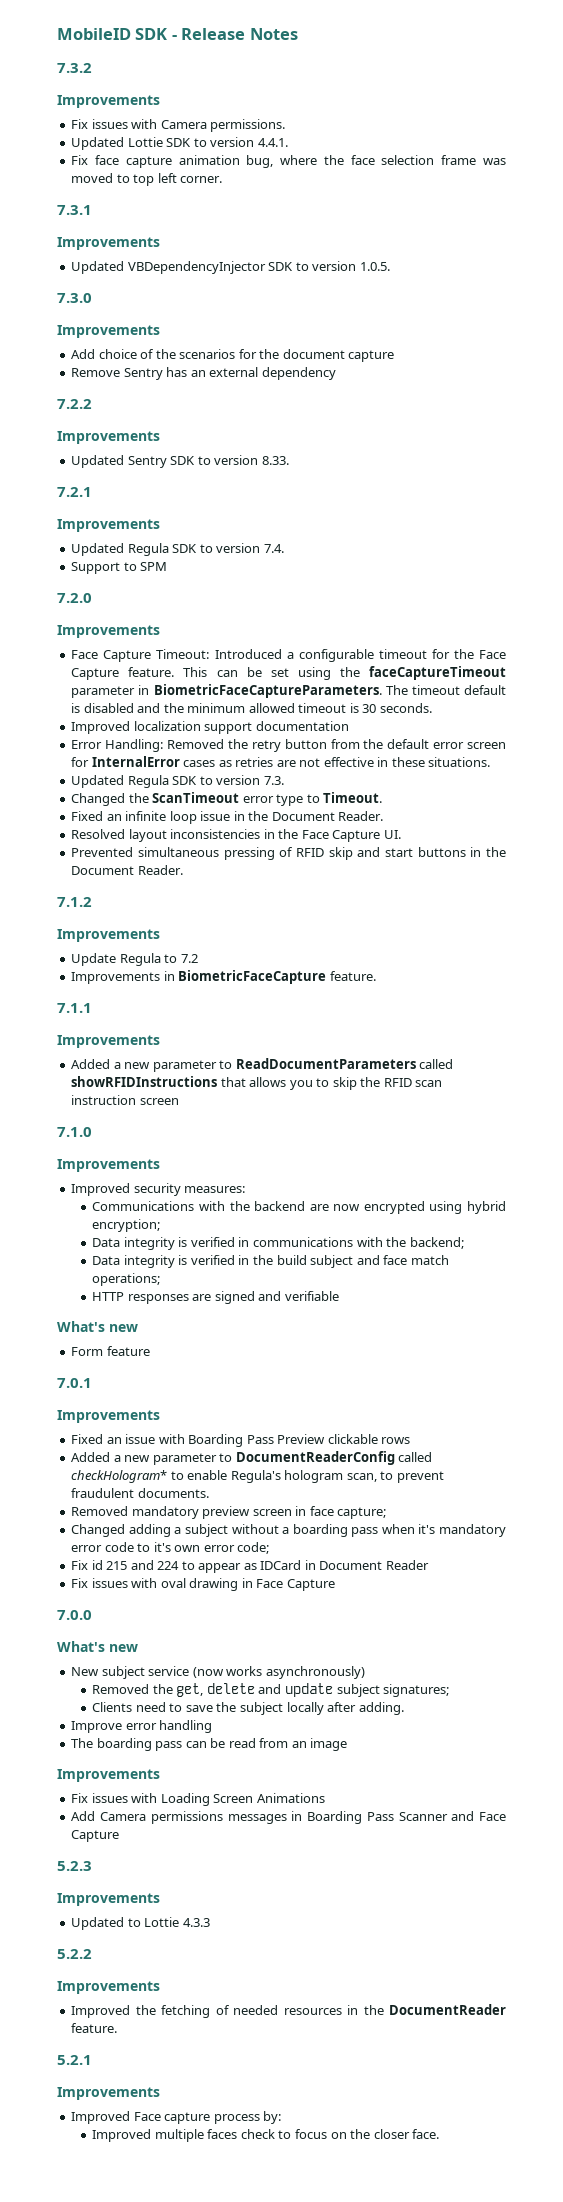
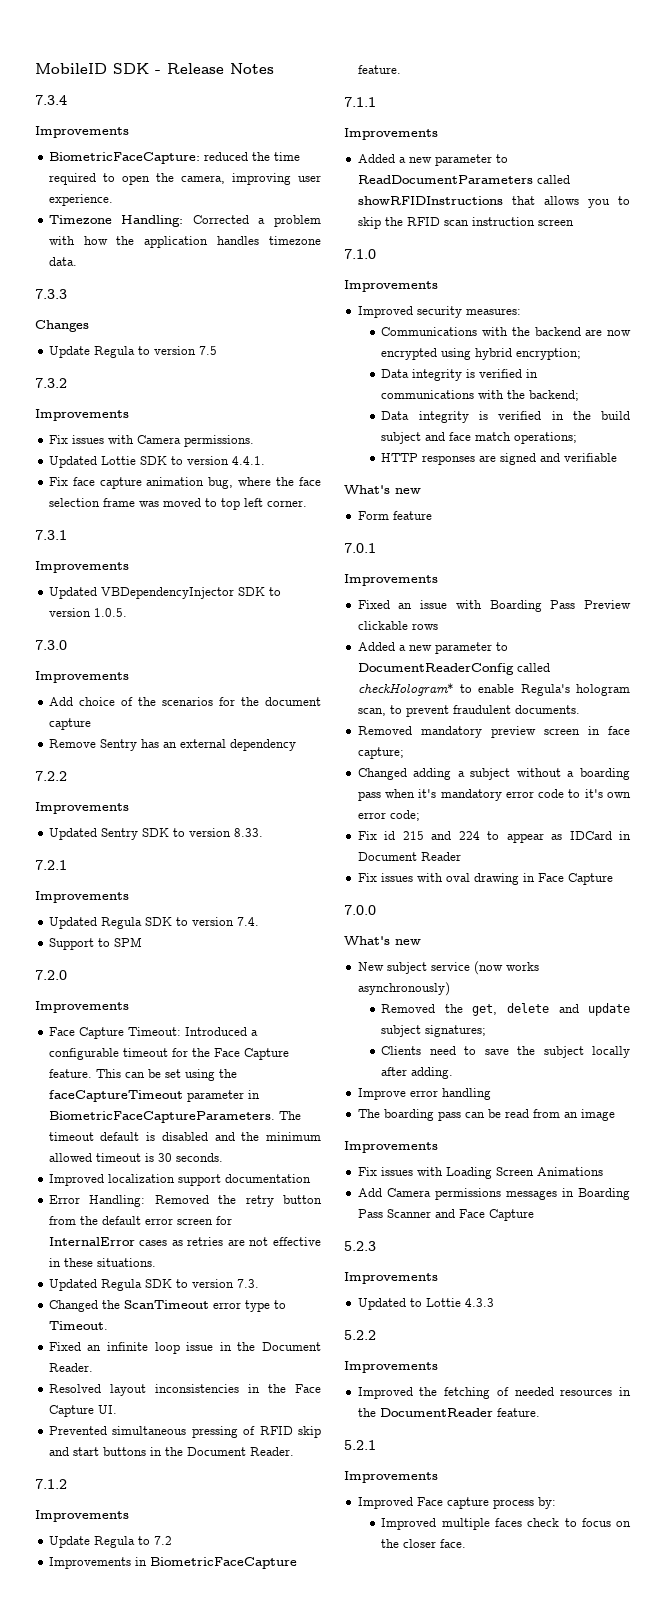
+ 7.3.4
+ Improvements
+ BiometricFaceCapture: reduced the time required to open the camera, improving user experience.
+ Timezone Handling: Corrected a problem with how the application handles timezone data.
+ 7.3.3
+ Changes
+ Update Regula to version 7.5

